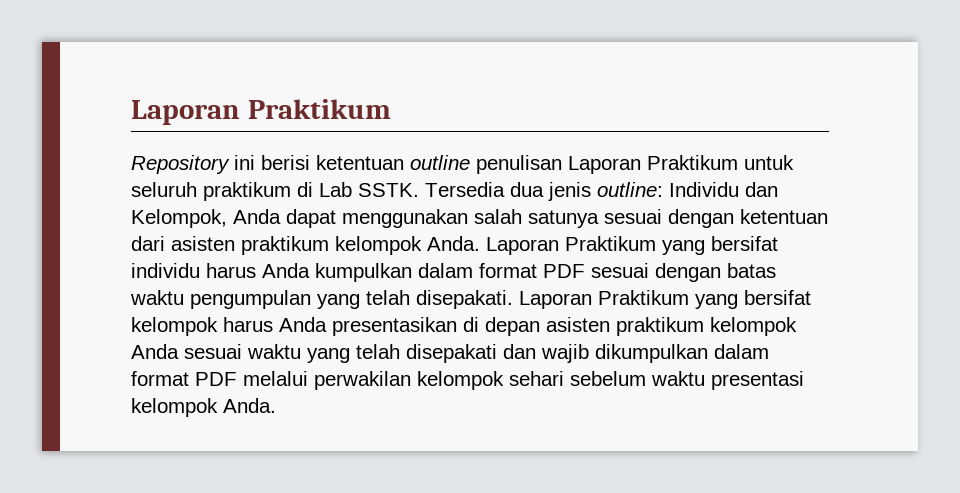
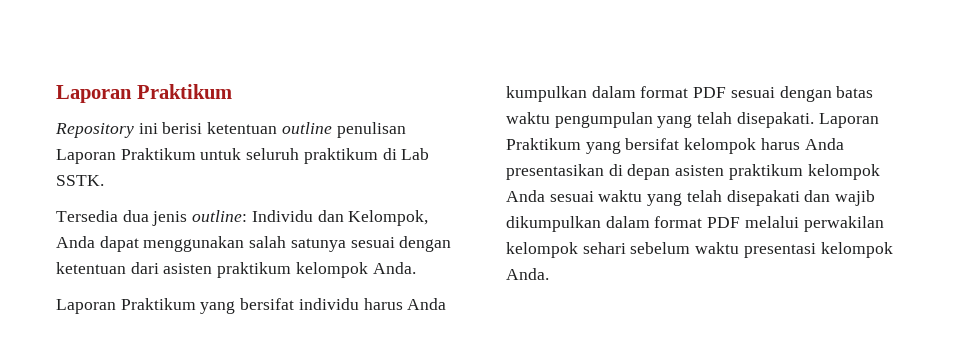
- Repository ini berisi ketentuan outline penulisan Laporan Praktikum untuk seluruh praktikum di Lab SSTK. Tersedia dua jenis outline: Individu dan Kelompok, Anda dapat menggunakan salah satunya sesuai dengan ketentuan dari asisten praktikum kelompok Anda. Laporan Praktikum yang bersifat individu harus Anda kumpulkan dalam format PDF sesuai dengan batas waktu pengumpulan yang telah disepakati.
+ Repository ini berisi ketentuan outline penulisan Laporan Praktikum untuk seluruh praktikum di Lab SSTK.
+ Tersedia dua jenis outline: Individu dan Kelompok, Anda dapat menggunakan salah satunya sesuai dengan ketentuan dari asisten praktikum kelompok Anda.
+ Laporan Praktikum yang bersifat individu harus Anda kumpulkan dalam format PDF sesuai dengan batas waktu pengumpulan yang telah disepakati.

